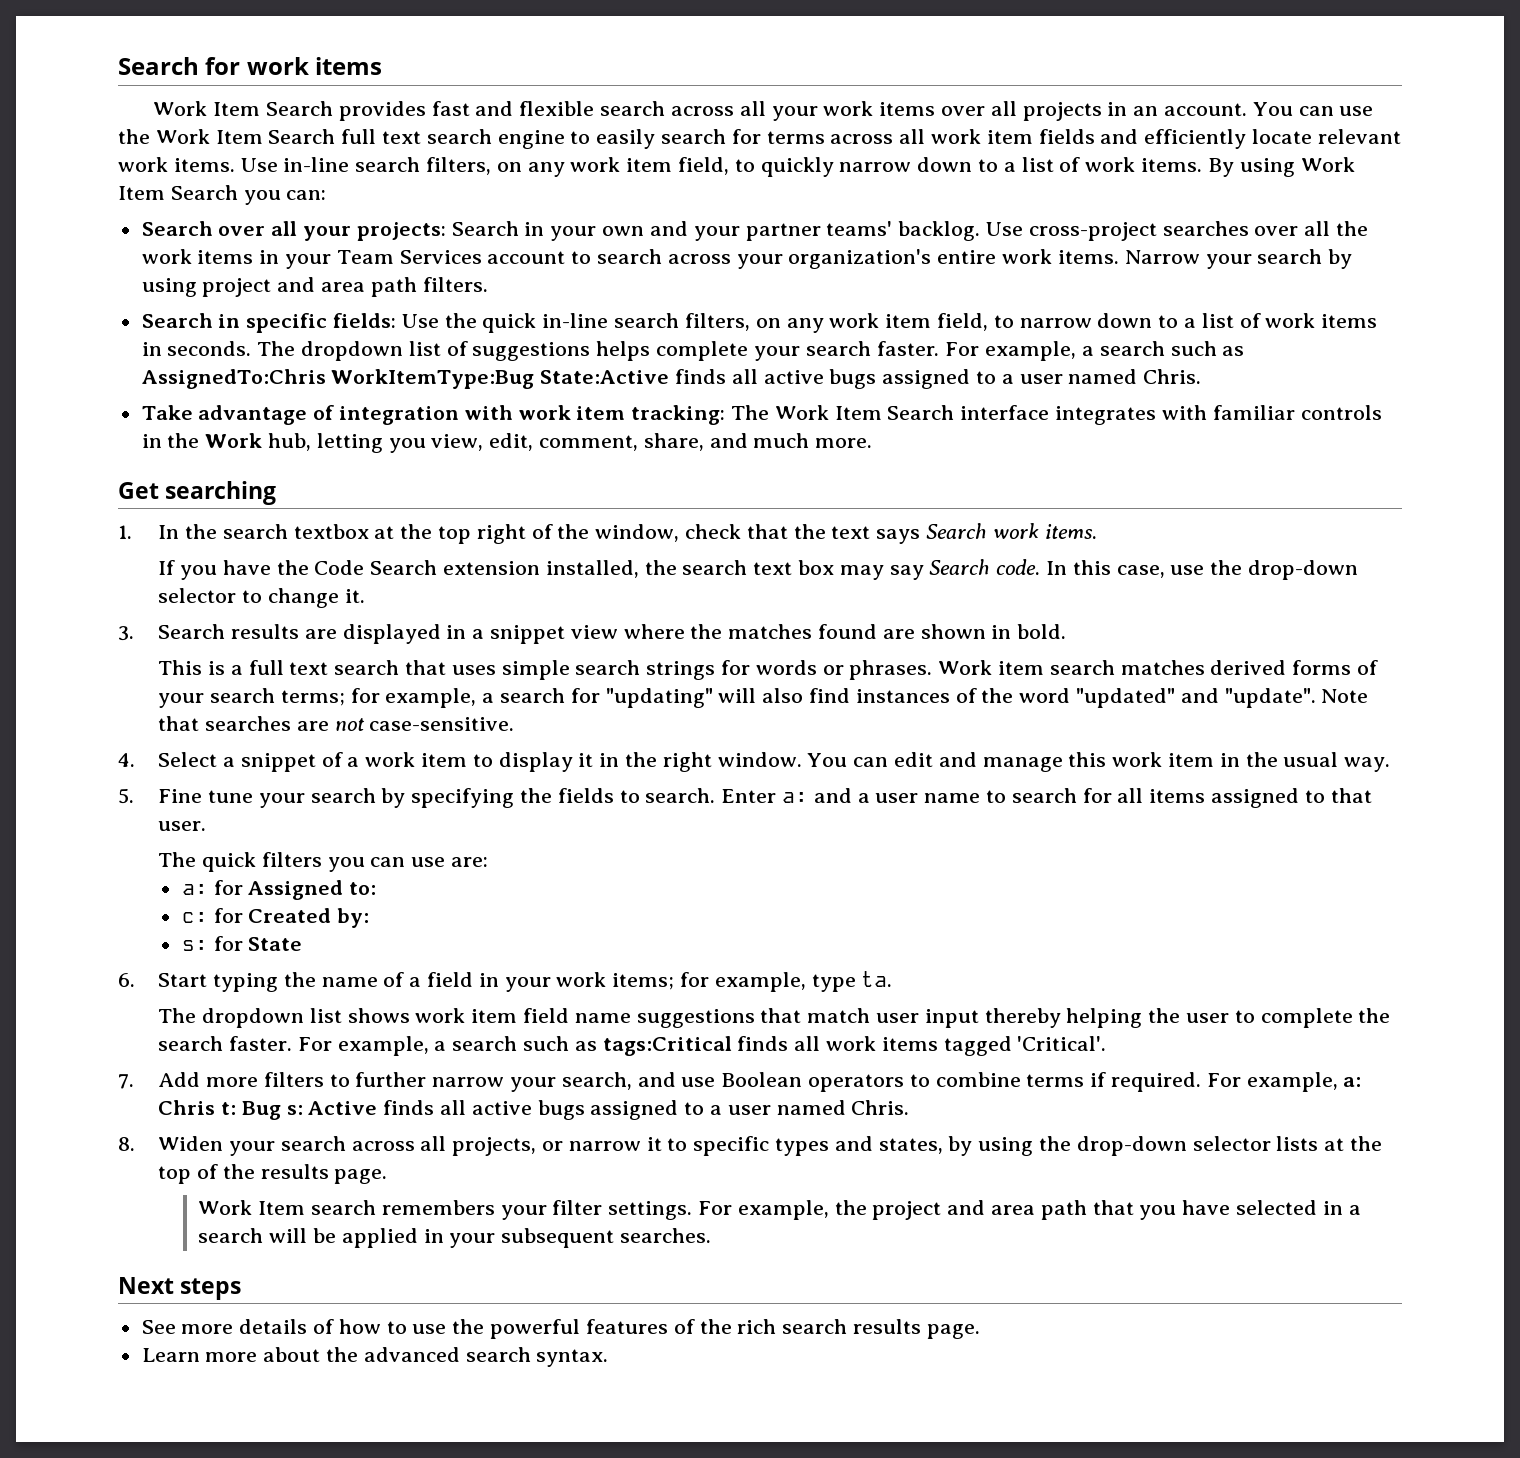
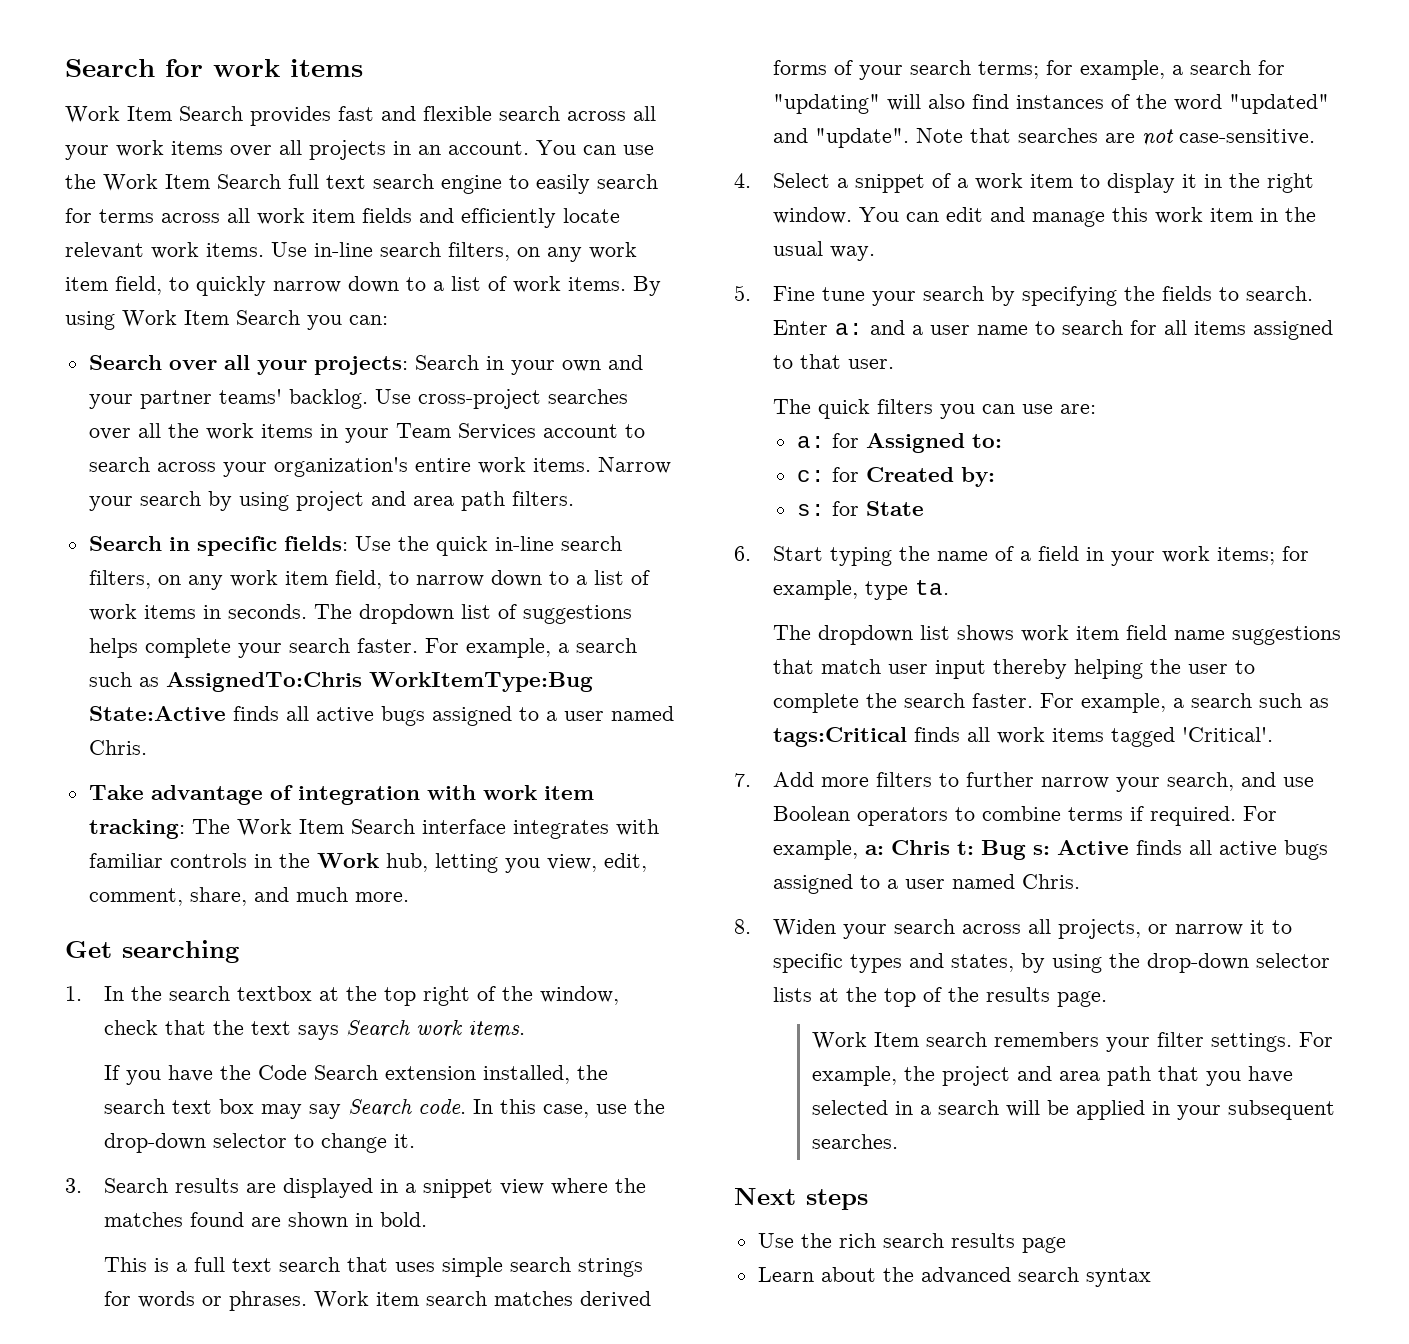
- See more details of how to use the powerful features of the rich search results page.
+ Use the rich search results page
- Learn more about the advanced search syntax.
+ Learn about the advanced search syntax

